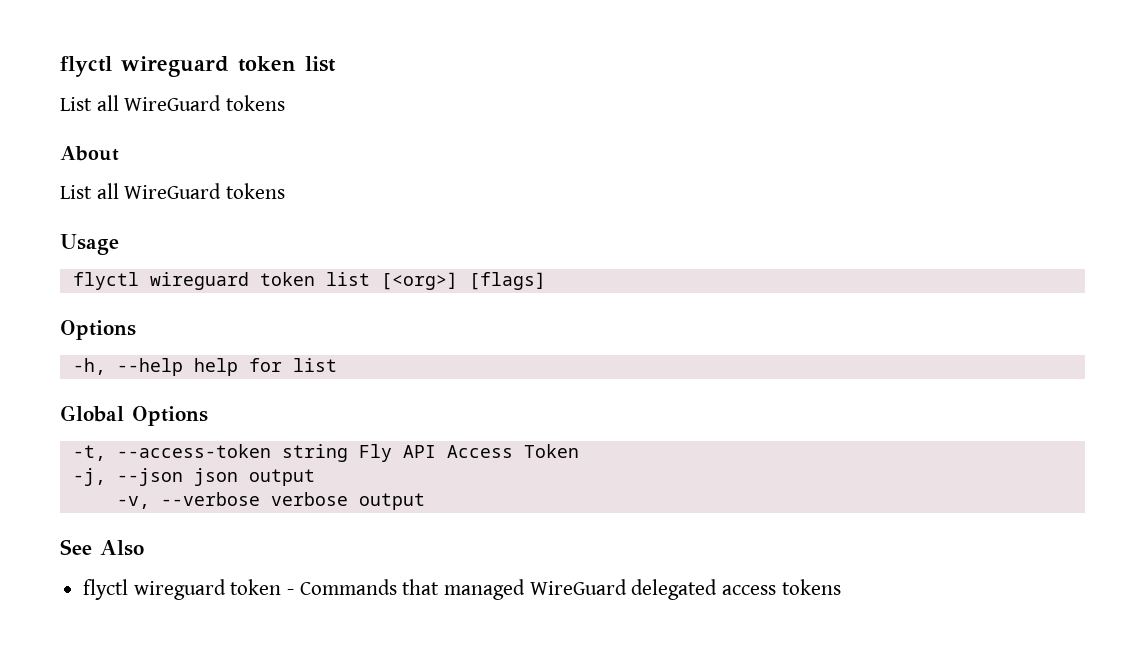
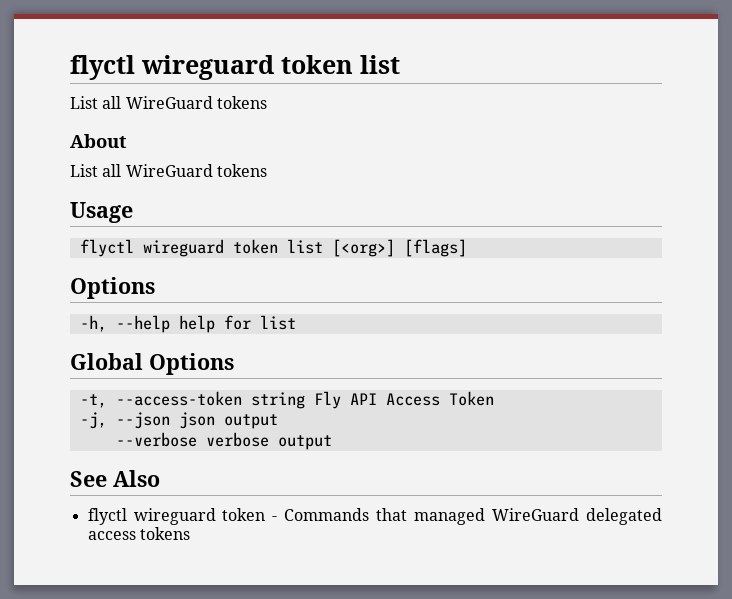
- -v, --verbose verbose output
+ --verbose verbose output

